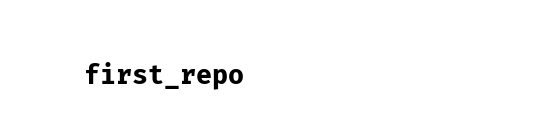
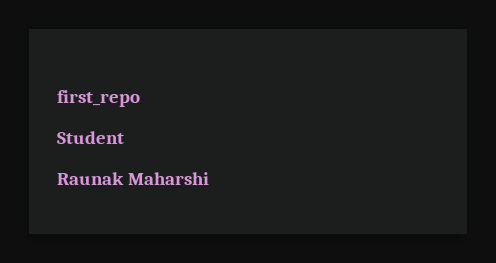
+ Student
+ Raunak Maharshi

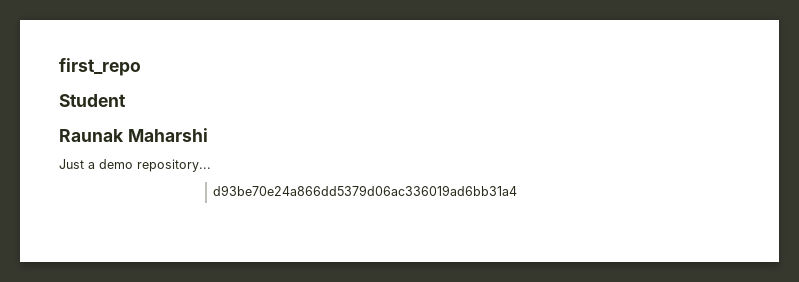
+ Just a demo repository...
+ d93be70e24a866dd5379d06ac336019ad6bb31a4

